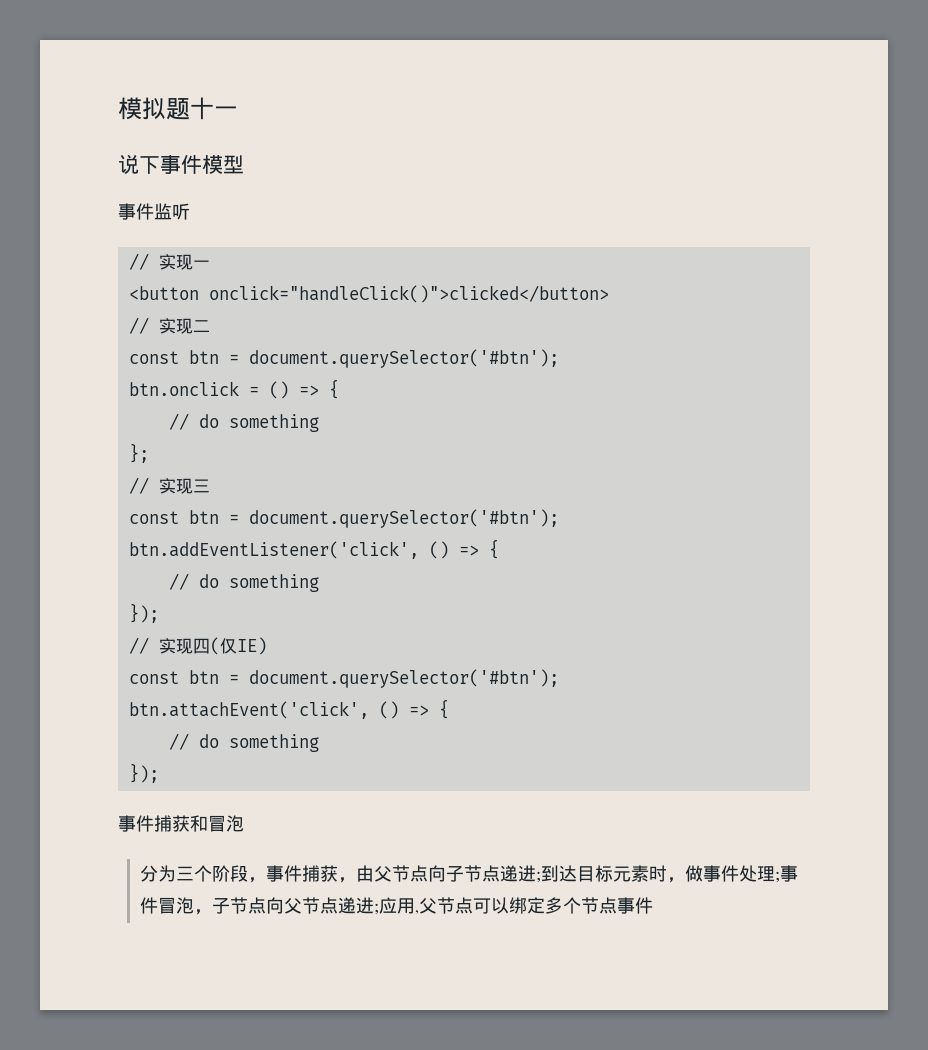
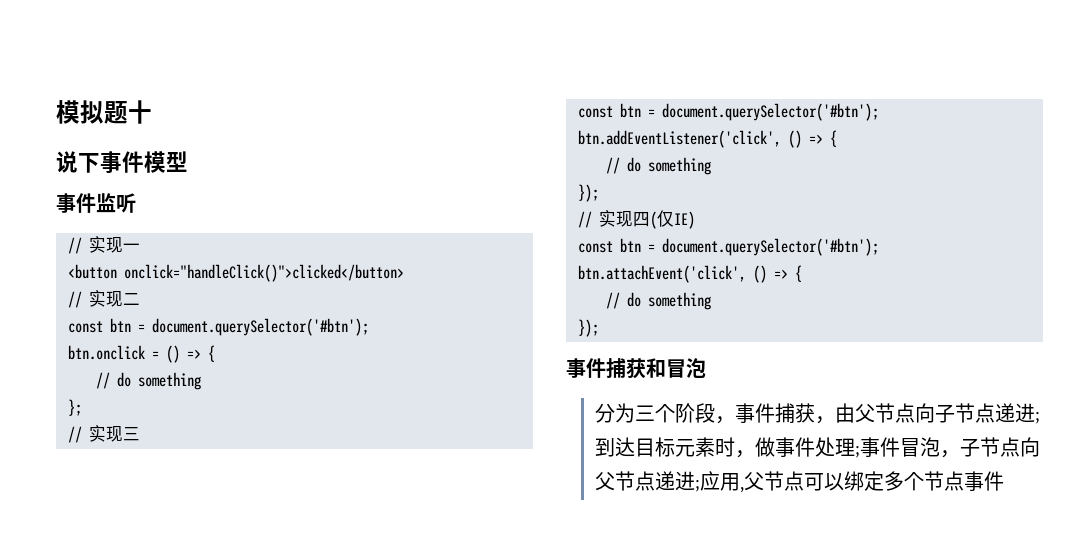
- 模拟题十一
+ 模拟题十

